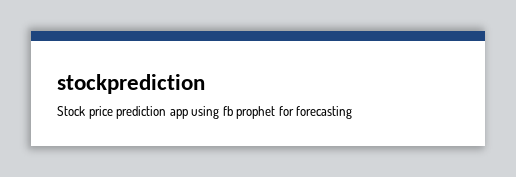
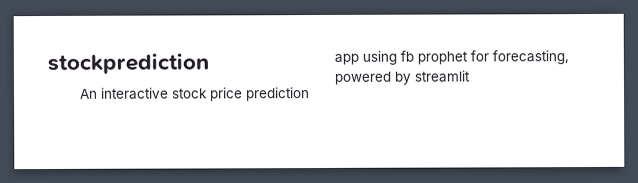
- Stock price prediction app using fb prophet for forecasting
+ An interactive stock price prediction app using fb prophet for forecasting, powered by streamlit

